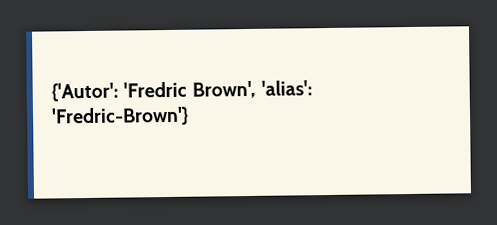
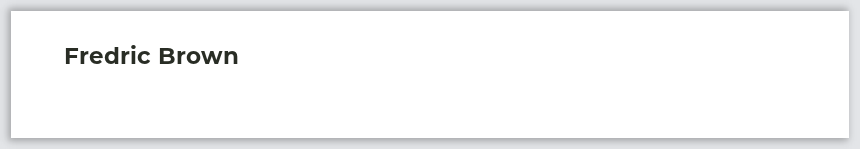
- {'Autor': 'Fredric Brown', 'alias': 'Fredric-Brown'}
+ Fredric Brown

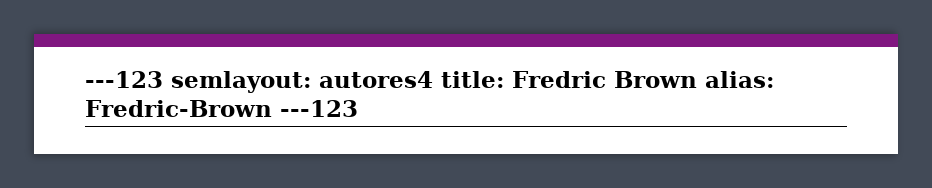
- Fredric Brown
+ ---123 semlayout: autores4 title: Fredric Brown alias: Fredric-Brown ---123

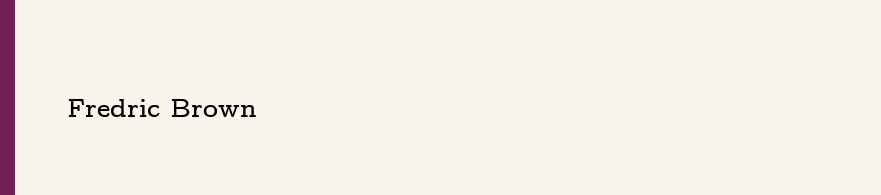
- ---123 semlayout: autores4 title: Fredric Brown alias: Fredric-Brown ---123
+ Fredric Brown

